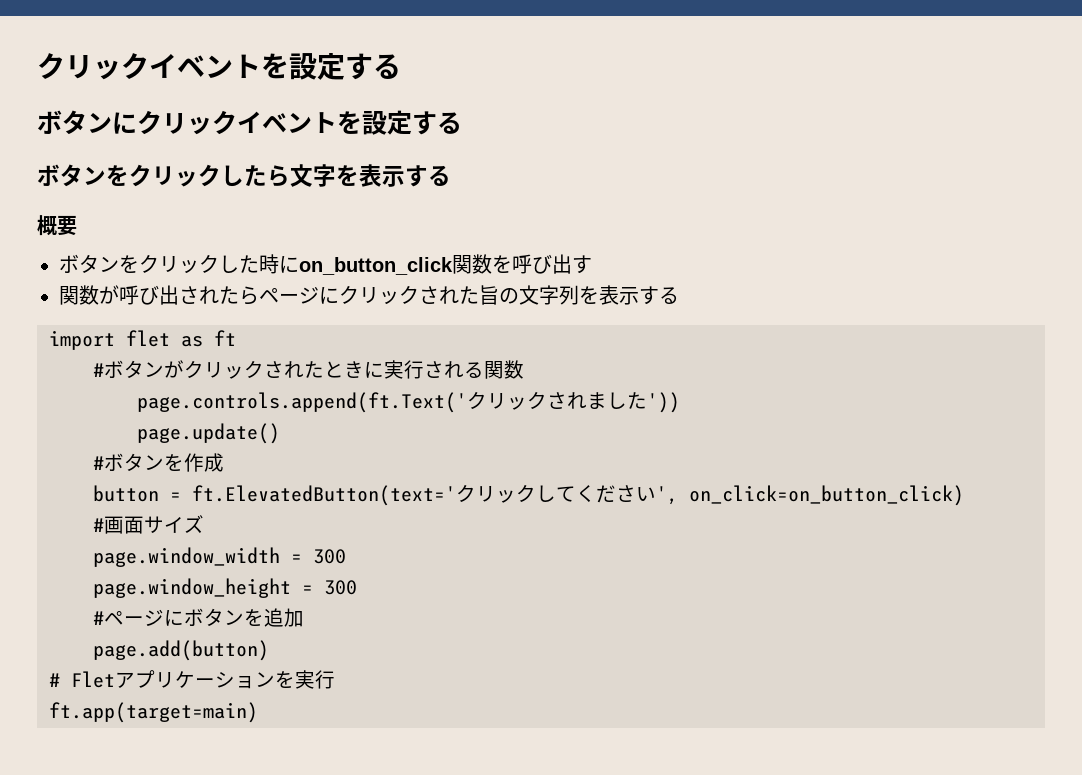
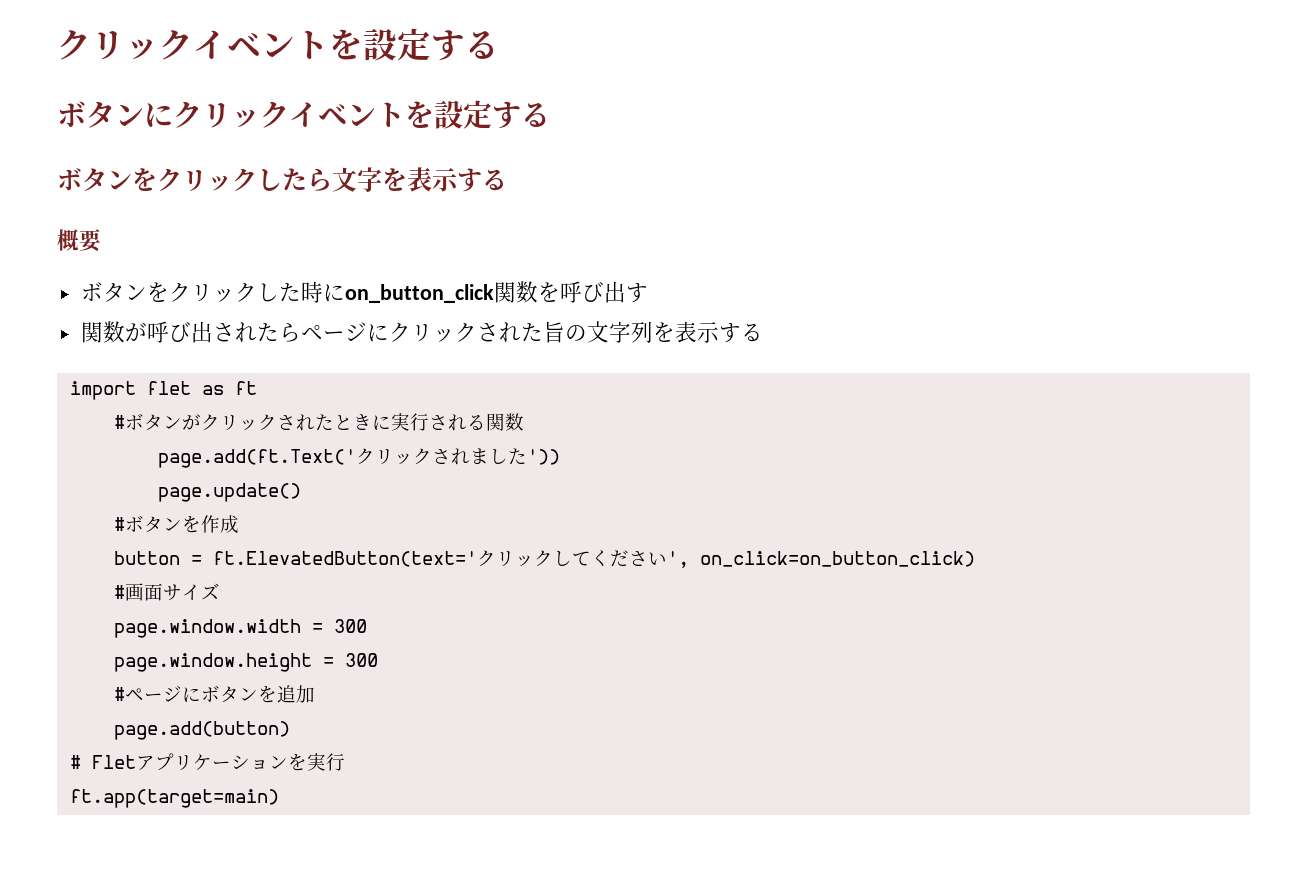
- page.controls.append(ft.Text('クリックされました'))
+ page.add(ft.Text('クリックされました'))
- page.window_width = 300
- page.window_height = 300
+ page.window.width = 300
+ page.window.height = 300

